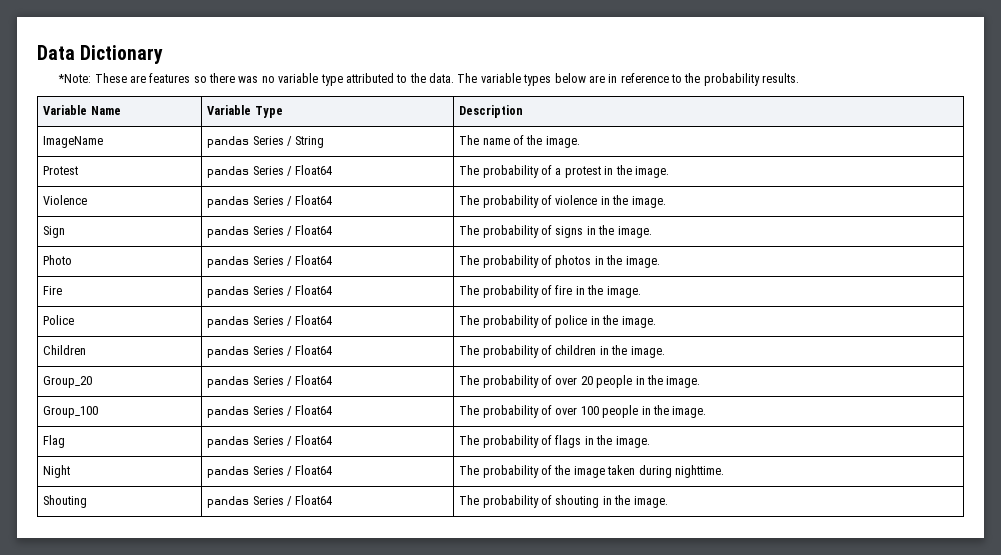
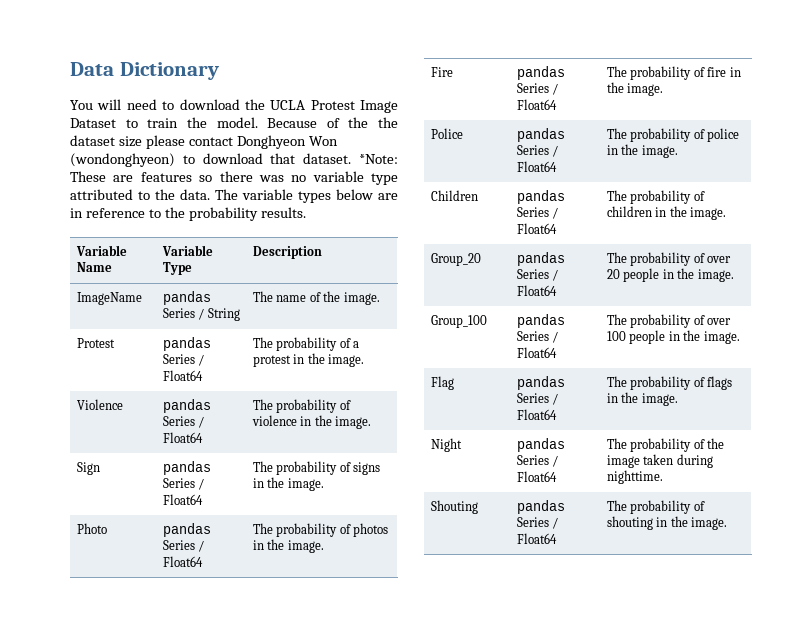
+ You will need to download the UCLA Protest Image Dataset to train the model. Because of the the dataset size please contact Donghyeon Won (wondonghyeon) to download that dataset.

